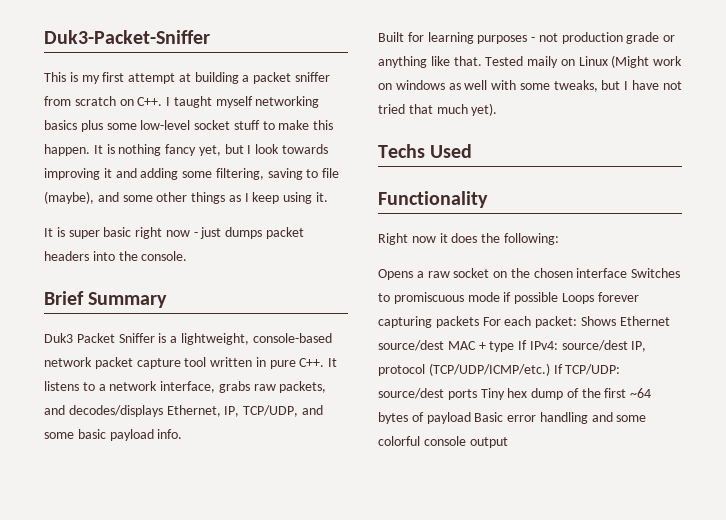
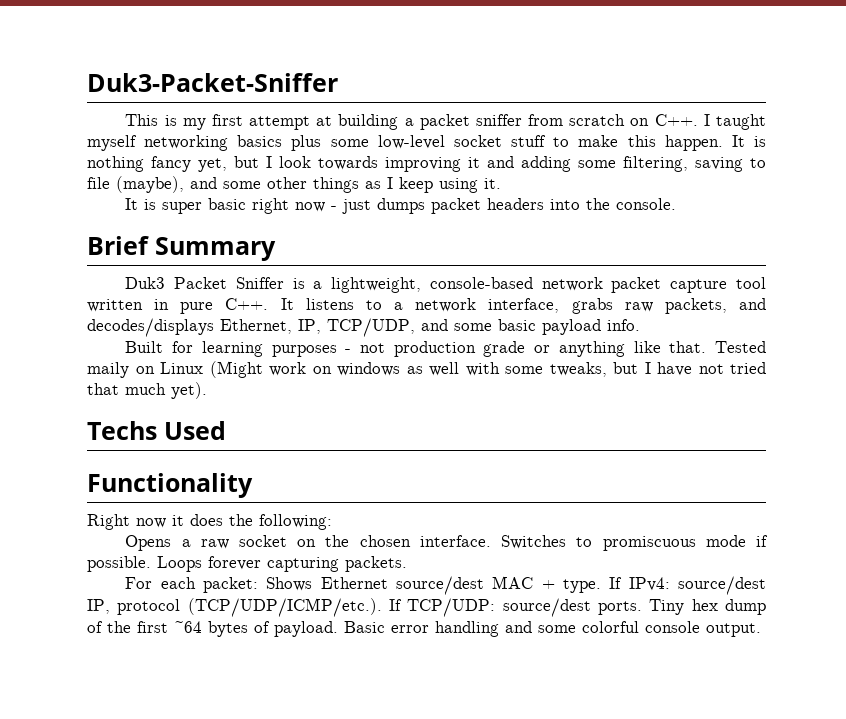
- Opens a raw socket on the chosen interface Switches to promiscuous mode if possible Loops forever capturing packets For each packet: Shows Ethernet source/dest MAC + type If IPv4: source/dest IP, protocol (TCP/UDP/ICMP/etc.) If TCP/UDP: source/dest ports Tiny hex dump of the first ~64 bytes of payload Basic error handling and some colorful console output
+ Opens a raw socket on the chosen interface. Switches to promiscuous mode if possible. Loops forever capturing packets.
+ For each packet: Shows Ethernet source/dest MAC + type. If IPv4: source/dest IP, protocol (TCP/UDP/ICMP/etc.). If TCP/UDP: source/dest ports. Tiny hex dump of the first ~64 bytes of payload. Basic error handling and some colorful console output.

